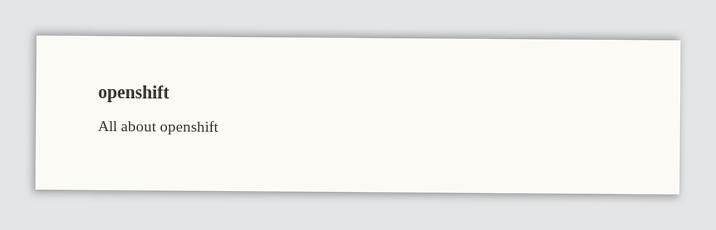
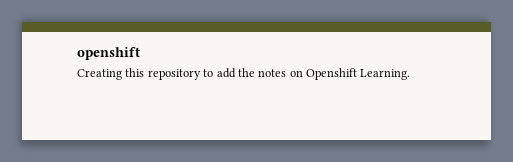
- All about openshift
+ Creating this repository to add the notes on Openshift Learning.

